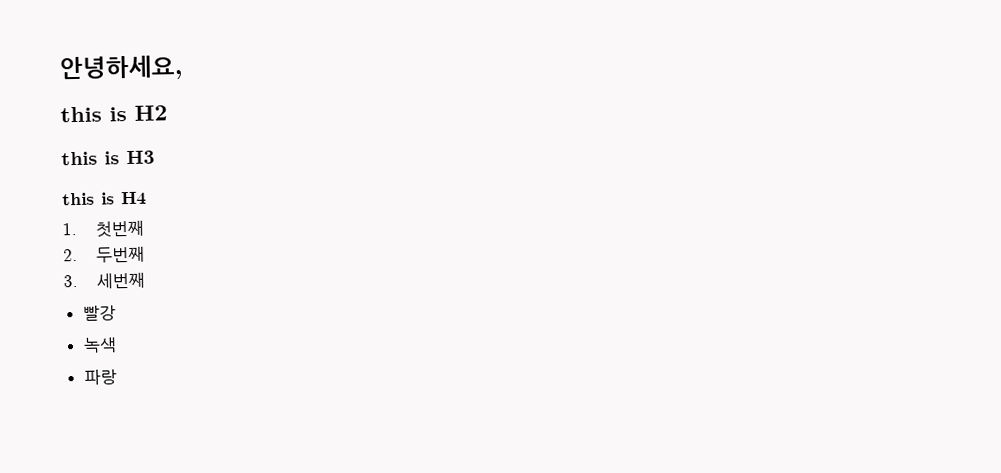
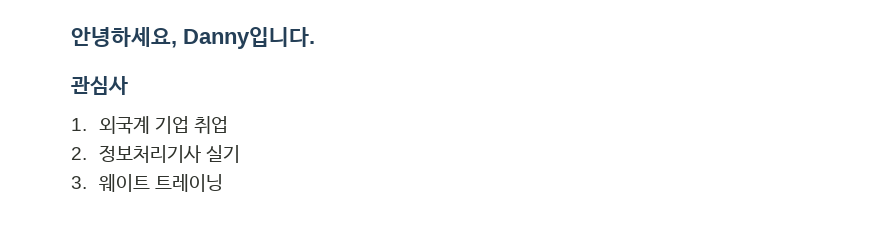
- 안녕하세요,
- this is H2
- this is H3
- this is H4
- 1. 첫번째
+ 안녕하세요, Danny입니다.
+ 관심사
+ 1. 외국계 기업 취업
- 2. 두번째
+ 2. 정보처리기사 실기
- 3. 세번째
- 빨강
- 녹색
- 파랑
+ 3. 웨이트 트레이닝

